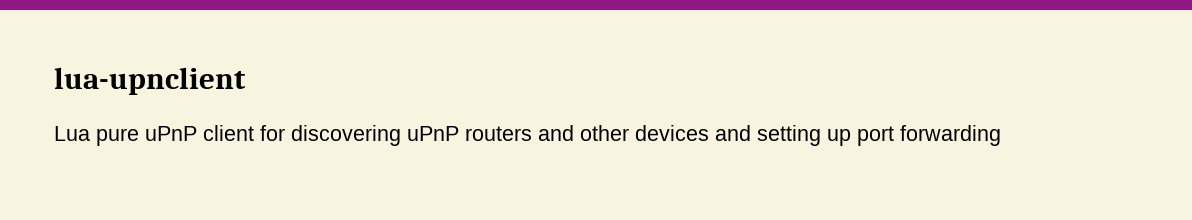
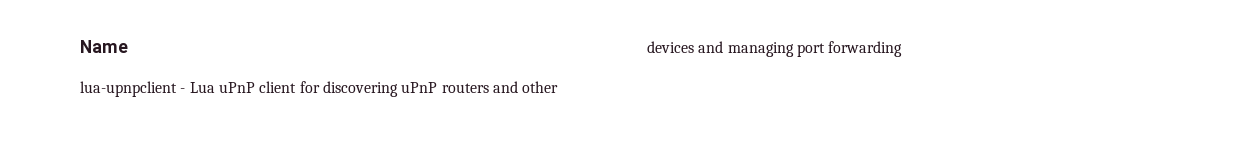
- lua-upnclient
- Lua pure uPnP client for discovering uPnP routers and other devices and setting up port forwarding
+ Name
+ lua-upnpclient - Lua uPnP client for discovering uPnP routers and other devices and managing port forwarding

